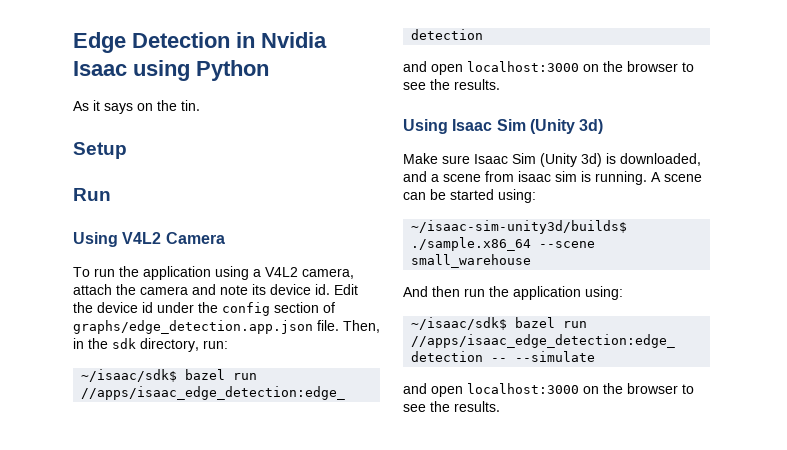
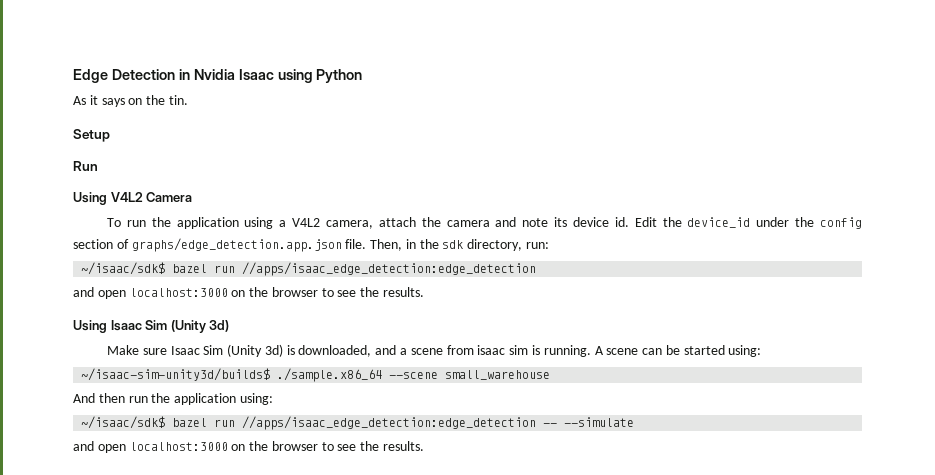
- Edit the device id under the config section of graphs/edge_detection.app.json file.
+ Edit the device_id under the config section of graphs/edge_detection.app.json file.

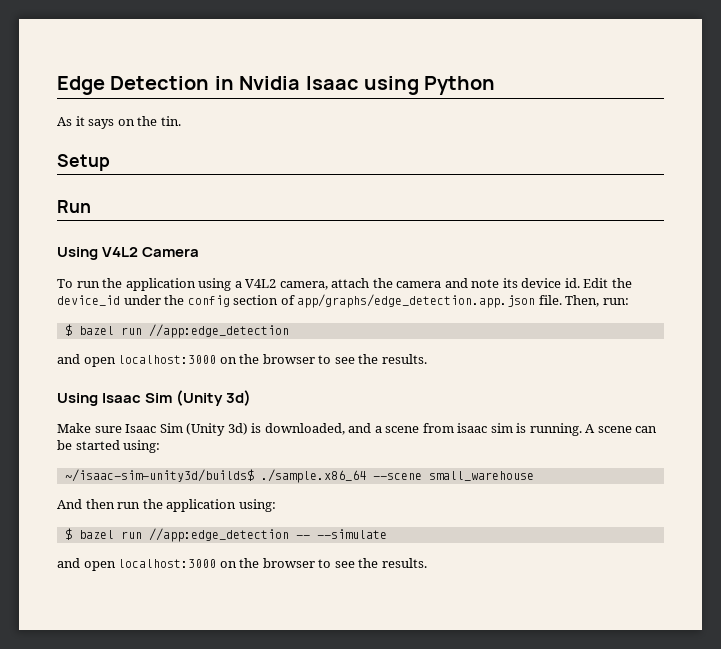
- Edit the device_id under the config section of graphs/edge_detection.app.json file.
+ Edit the device_id under the config section of app/graphs/edge_detection.app.json file.
- Then, in the sdk directory, run:
- ~/isaac/sdk$ bazel run //apps/isaac_edge_detection:edge_detection
+ Then, run:
+ $ bazel run //app:edge_detection
- ~/isaac/sdk$ bazel run //apps/isaac_edge_detection:edge_detection -- --simulate
+ $ bazel run //app:edge_detection -- --simulate

